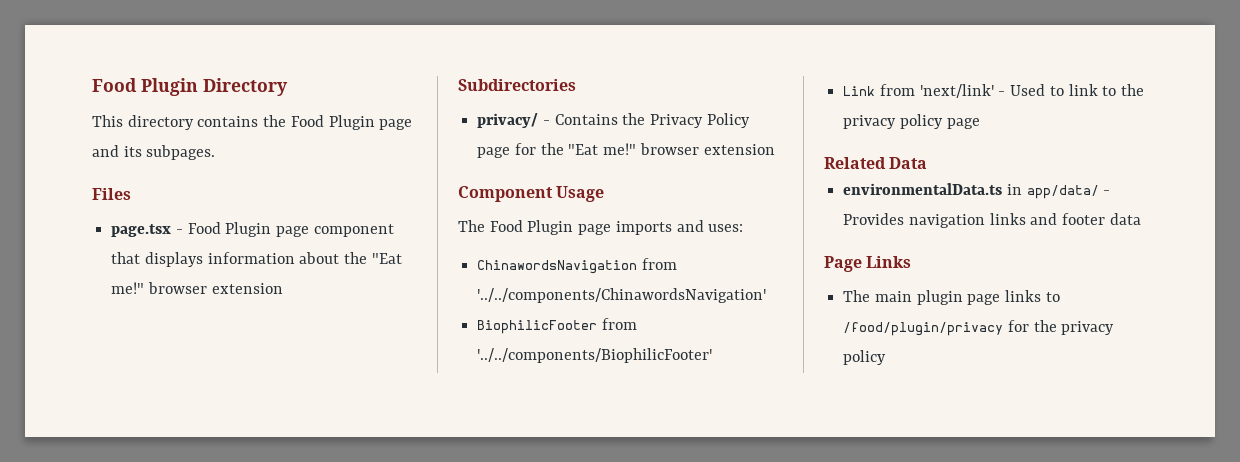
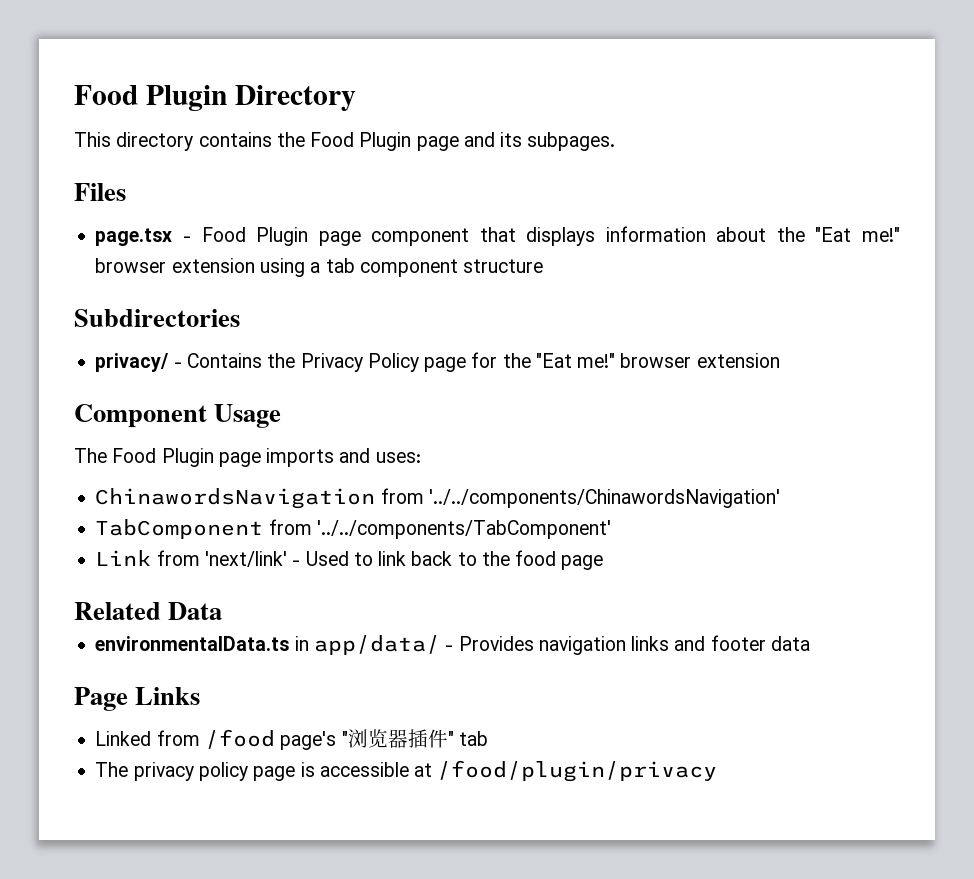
- page.tsx - Food Plugin page component that displays information about the "Eat me!" browser extension
+ page.tsx - Food Plugin page component that displays information about the "Eat me!" browser extension using a tab component structure
- BiophilicFooter from '../../components/BiophilicFooter'
+ TabComponent from '../../components/TabComponent'
- Link from 'next/link' - Used to link to the privacy policy page
+ Link from 'next/link' - Used to link back to the food page
- The main plugin page links to /food/plugin/privacy for the privacy policy
+ Linked from /food page's "浏览器插件" tab
+ The privacy policy page is accessible at /food/plugin/privacy

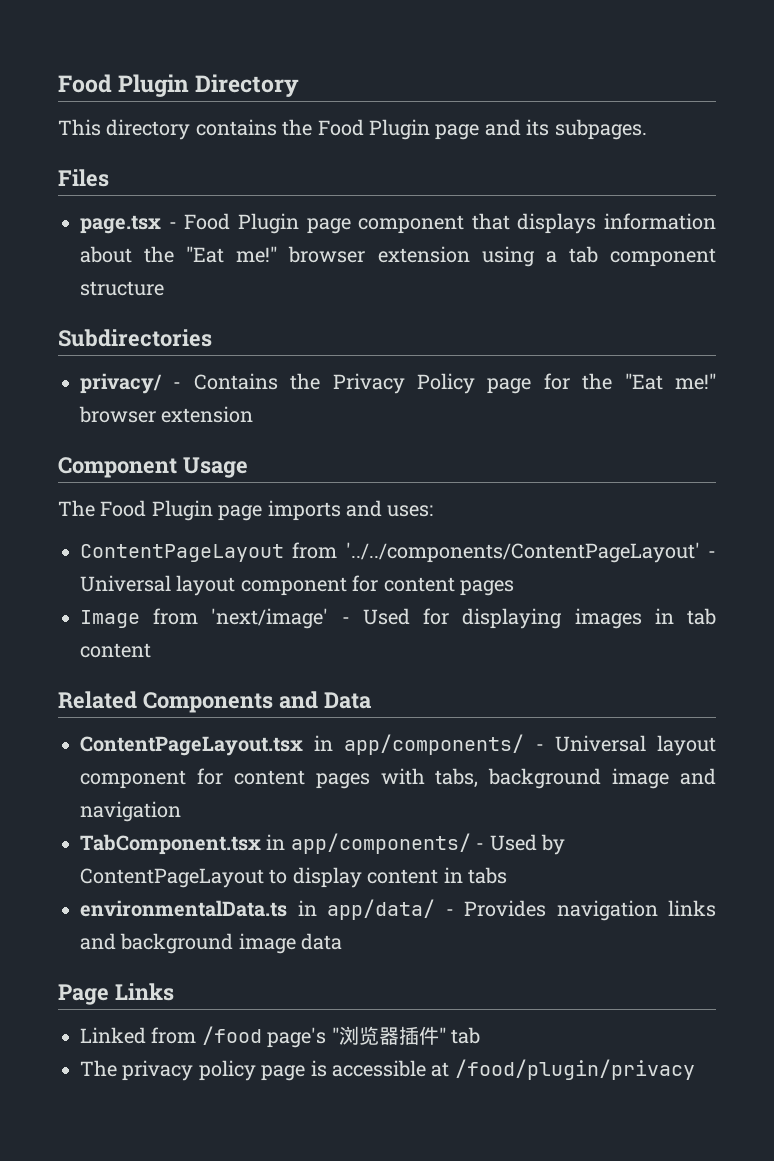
- ChinawordsNavigation from '../../components/ChinawordsNavigation'
- TabComponent from '../../components/TabComponent'
- Link from 'next/link' - Used to link back to the food page
+ ContentPageLayout from '../../components/ContentPageLayout' - Universal layout component for content pages
+ Image from 'next/image' - Used for displaying images in tab content
- Related Data
+ Related Components and Data
+ ContentPageLayout.tsx in app/components/ - Universal layout component for content pages with tabs, background image and navigation
+ TabComponent.tsx in app/components/ - Used by ContentPageLayout to display content in tabs
- environmentalData.ts in app/data/ - Provides navigation links and footer data
+ environmentalData.ts in app/data/ - Provides navigation links and background image data

